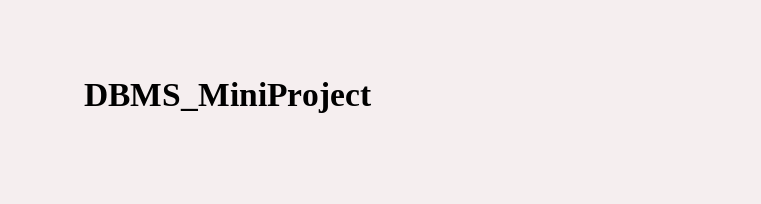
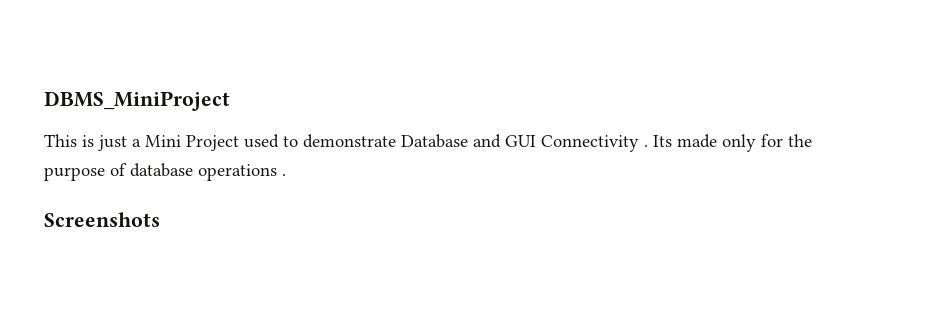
+ This is just a Mini Project used to demonstrate Database and GUI Connectivity . Its made only for the purpose of database operations .
+ Screenshots

